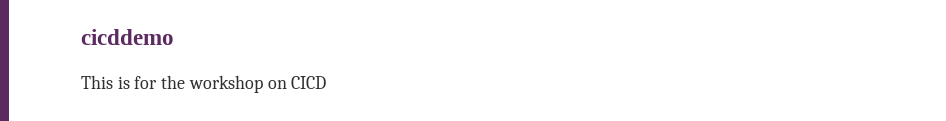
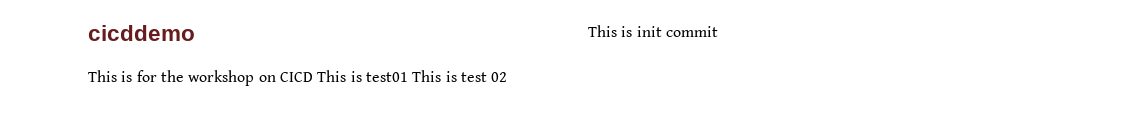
- This is for the workshop on CICD
+ This is for the workshop on CICD This is test01 This is test 02
+ This is init commit

